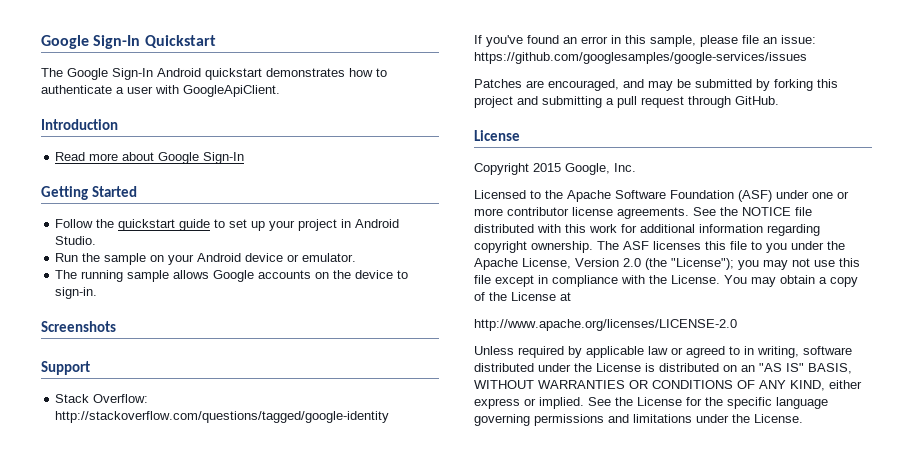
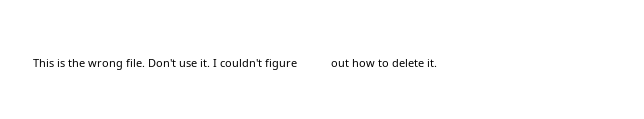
- Google Sign-In Quickstart
- The Google Sign-In Android quickstart demonstrates how to authenticate a user with GoogleApiClient.
- Introduction
- Read more about Google Sign-In
- Getting Started
- Follow the quickstart guide to set up your project in Android Studio.
- Run the sample on your Android device or emulator.
- The running sample allows Google accounts on the device to sign-in.
- Screenshots
- Support
- Stack Overflow: http://stackoverflow.com/questions/tagged/google-identity
- If you've found an error in this sample, please file an issue: https://github.com/googlesamples/google-services/issues
- Patches are encouraged, and may be submitted by forking this project and submitting a pull request through GitHub.
- License
- Copyright 2015 Google, Inc.
- Licensed to the Apache Software Foundation (ASF) under one or more contributor license agreements. See the NOTICE file distributed with this work for additional information regarding copyright ownership. The ASF licenses this file to you under the Apache License, Version 2.0 (the "License"); you may not use this file except in compliance with the License. You may obtain a copy of the License at
- http://www.apache.org/licenses/LICENSE-2.0
- Unless required by applicable law or agreed to in writing, software distributed under the License is distributed on an "AS IS" BASIS, WITHOUT WARRANTIES OR CONDITIONS OF ANY KIND, either express or implied. See the License for the specific language governing permissions and limitations under the License.
+ This is the wrong file. Don't use it. I couldn't figure out how to delete it.

